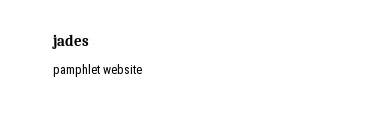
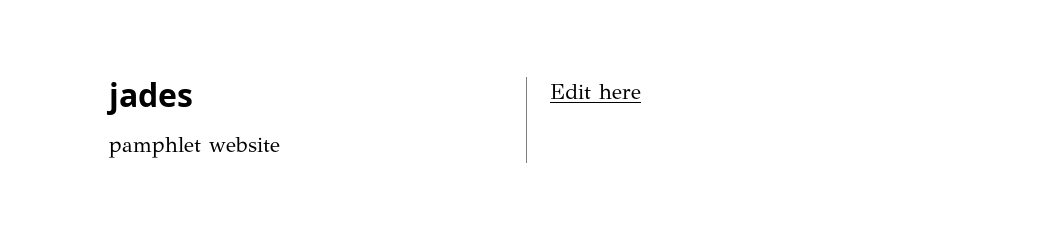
+ Edit here

